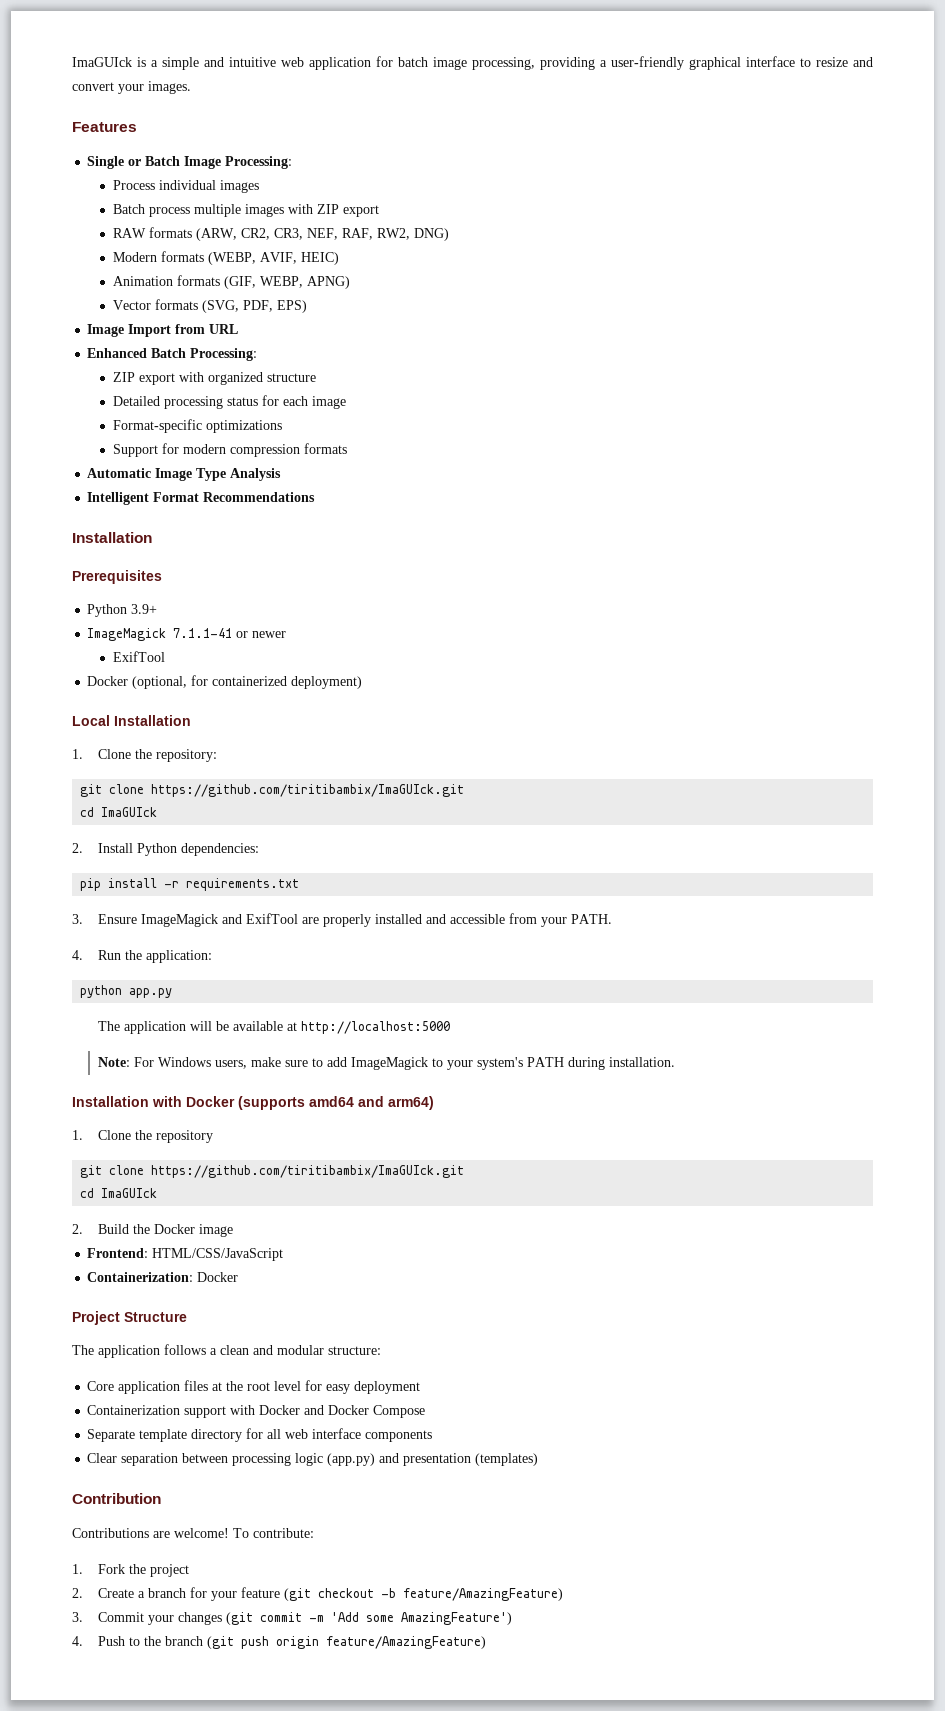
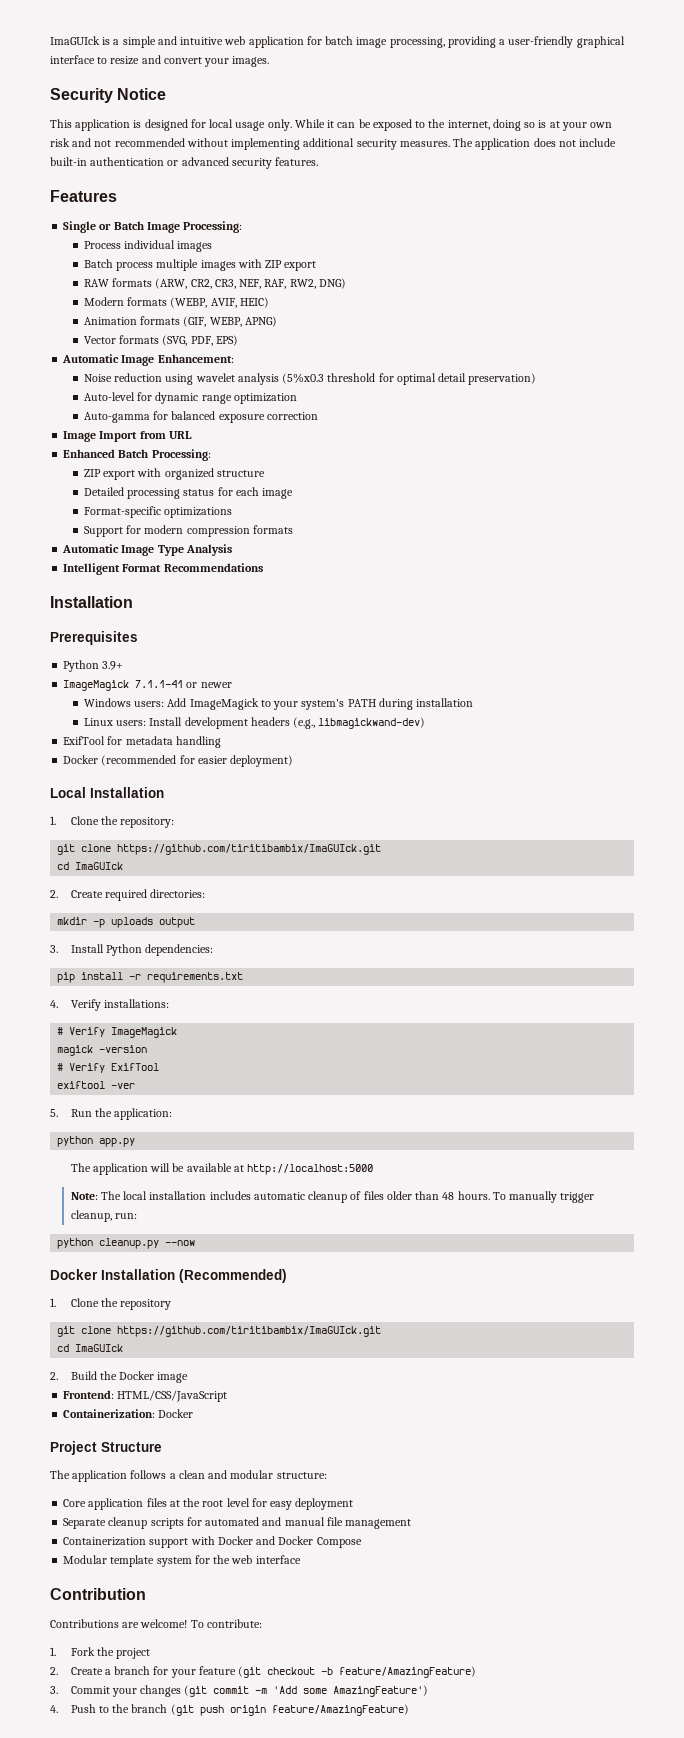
+ Security Notice
+ This application is designed for local usage only. While it can be exposed to the internet, doing so is at your own risk and not recommended without implementing additional security measures. The application does not include built-in authentication or advanced security features.
+ Automatic Image Enhancement:
+ Noise reduction using wavelet analysis (5%x0.3 threshold for optimal detail preservation)
+ Auto-level for dynamic range optimization
+ Auto-gamma for balanced exposure correction
  ImageMagick 7.1.1-41 or newer
- ExifTool
- Docker (optional, for containerized deployment)
+ Windows users: Add ImageMagick to your system's PATH during installation
+ Linux users: Install development headers (e.g., libmagickwand-dev)
+ ExifTool for metadata handling
+ Docker (recommended for easier deployment)
- 2. Install Python dependencies:
+ 2. Create required directories:
+ mkdir -p uploads output
+ 3. Install Python dependencies:
- 3. Ensure ImageMagick and ExifTool are properly installed and accessible from your PATH.
- 4. Run the application:
+ 4. Verify installations:
+ # Verify ImageMagick
+ magick -version
+ # Verify ExifTool
+ exiftool -ver
+ 5. Run the application:
- Note: For Windows users, make sure to add ImageMagick to your system's PATH during installation.
- Installation with Docker (supports amd64 and arm64)
+ Note: The local installation includes automatic cleanup of files older than 48 hours. To manually trigger cleanup, run:
+ python cleanup.py --now
+ Docker Installation (Recommended)
+ Separate cleanup scripts for automated and manual file management
- Separate template directory for all web interface components
- Clear separation between processing logic (app.py) and presentation (templates)
+ Modular template system for the web interface

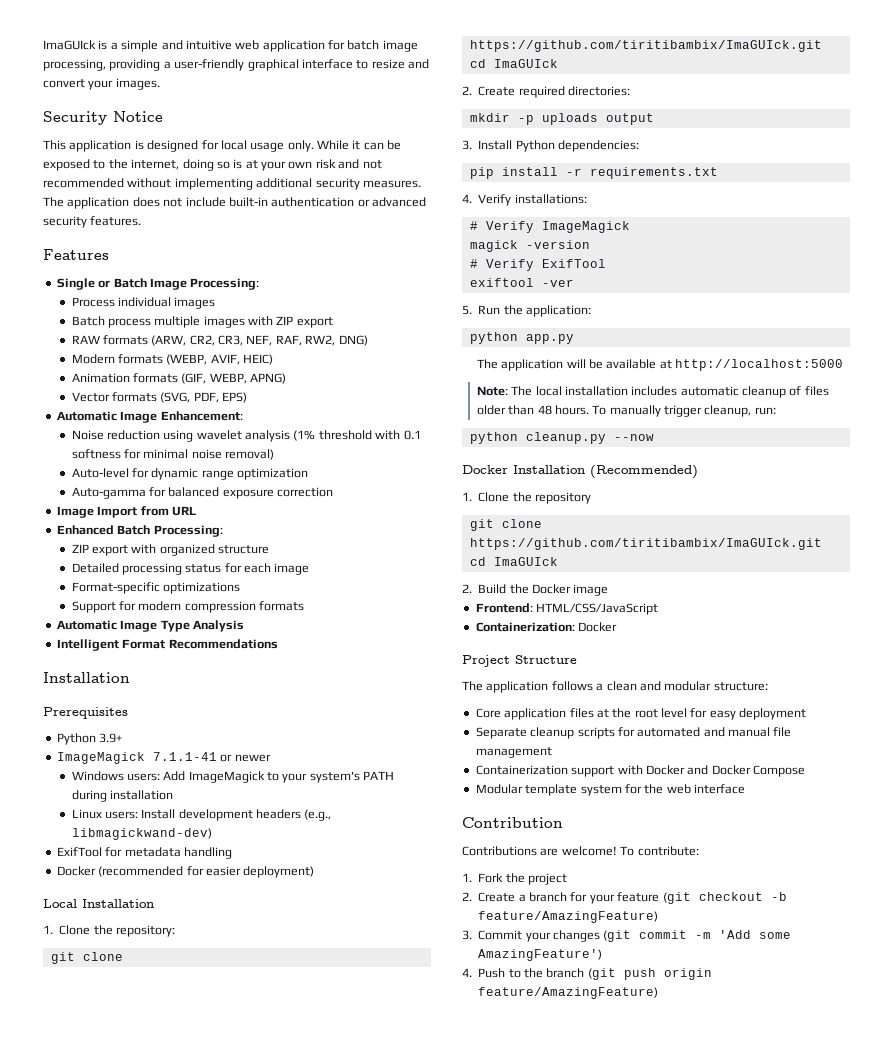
- Noise reduction using wavelet analysis (5%x0.3 threshold for optimal detail preservation)
+ Noise reduction using wavelet analysis (1% threshold with 0.1 softness for minimal noise removal)

